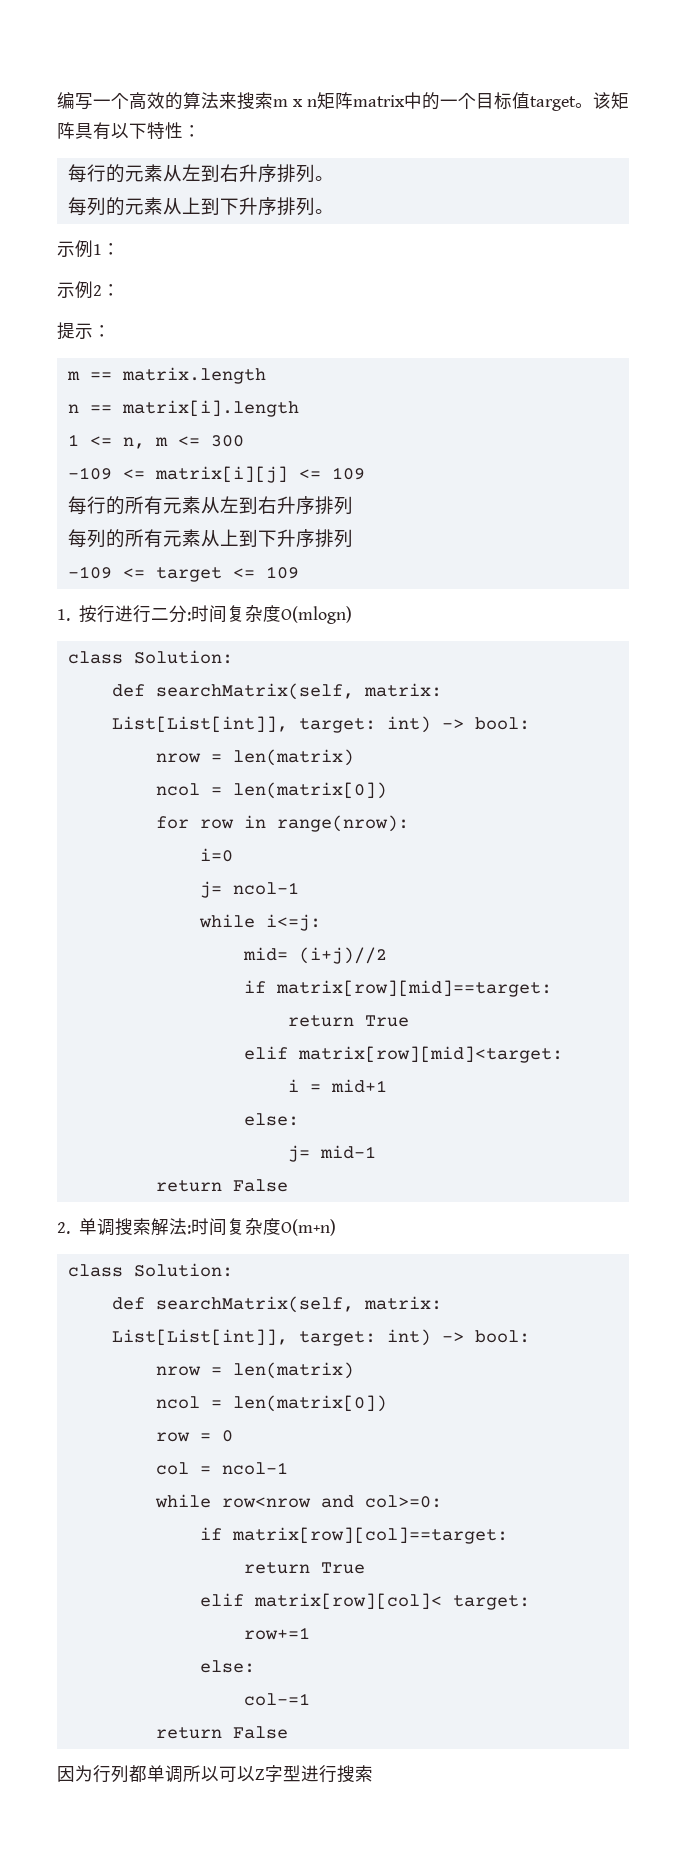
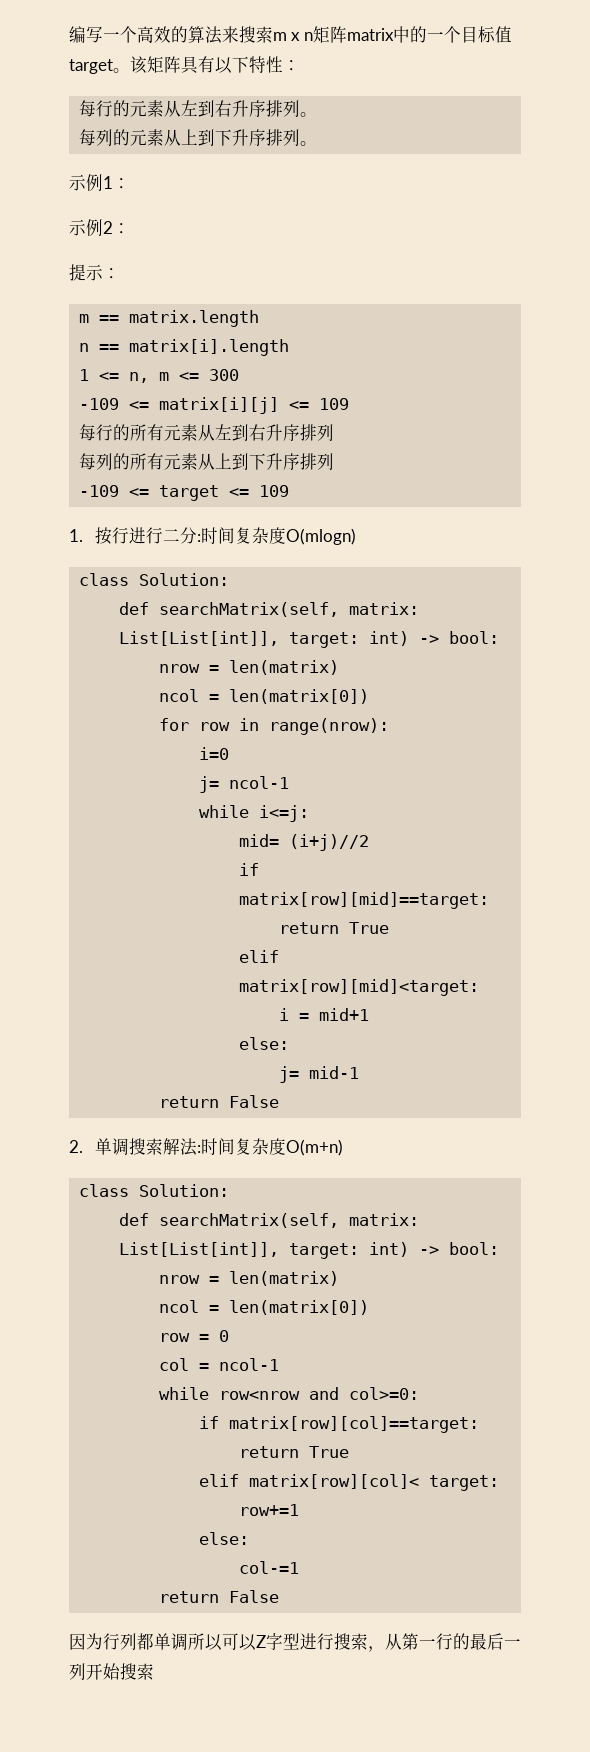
- 因为行列都单调所以可以Z字型进行搜索
+ 因为行列都单调所以可以Z字型进行搜索，从第一行的最后一列开始搜索

